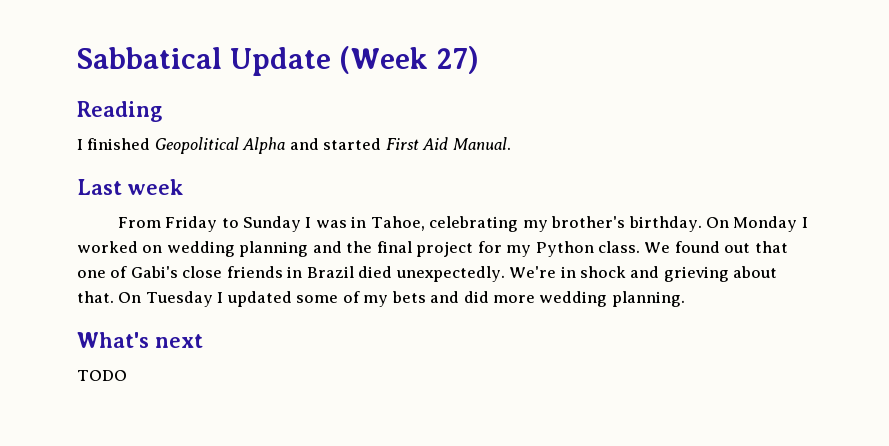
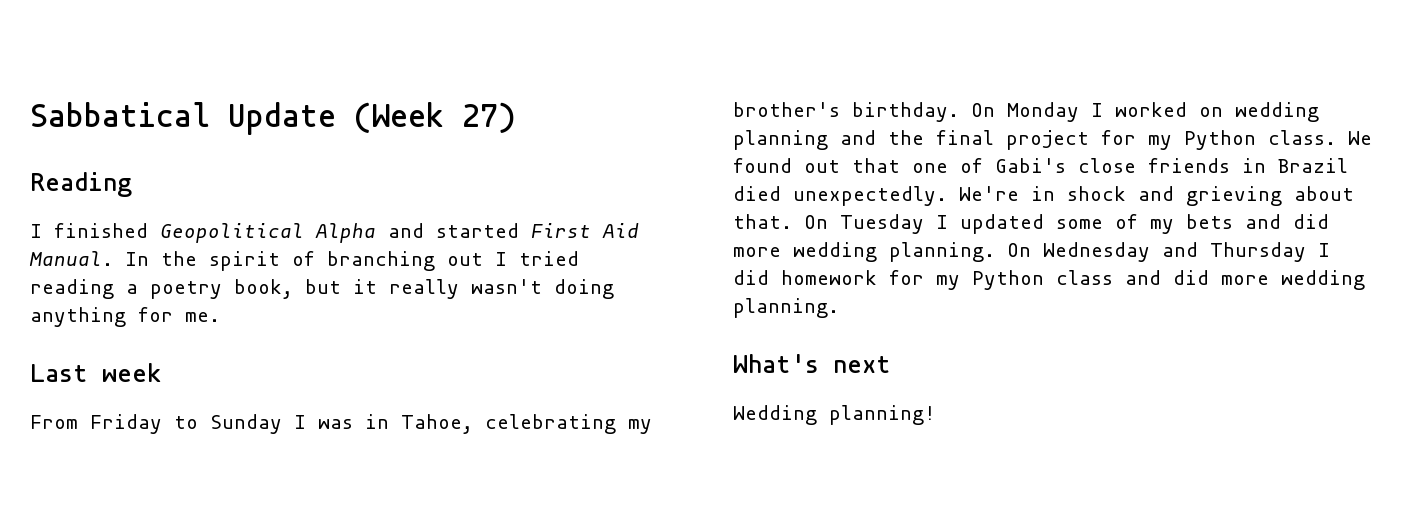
+ In the spirit of branching out I tried reading a poetry book, but it really wasn't doing anything for me.
+ On Wednesday and Thursday I did homework for my Python class and did more wedding planning.
- TODO
+ Wedding planning!

